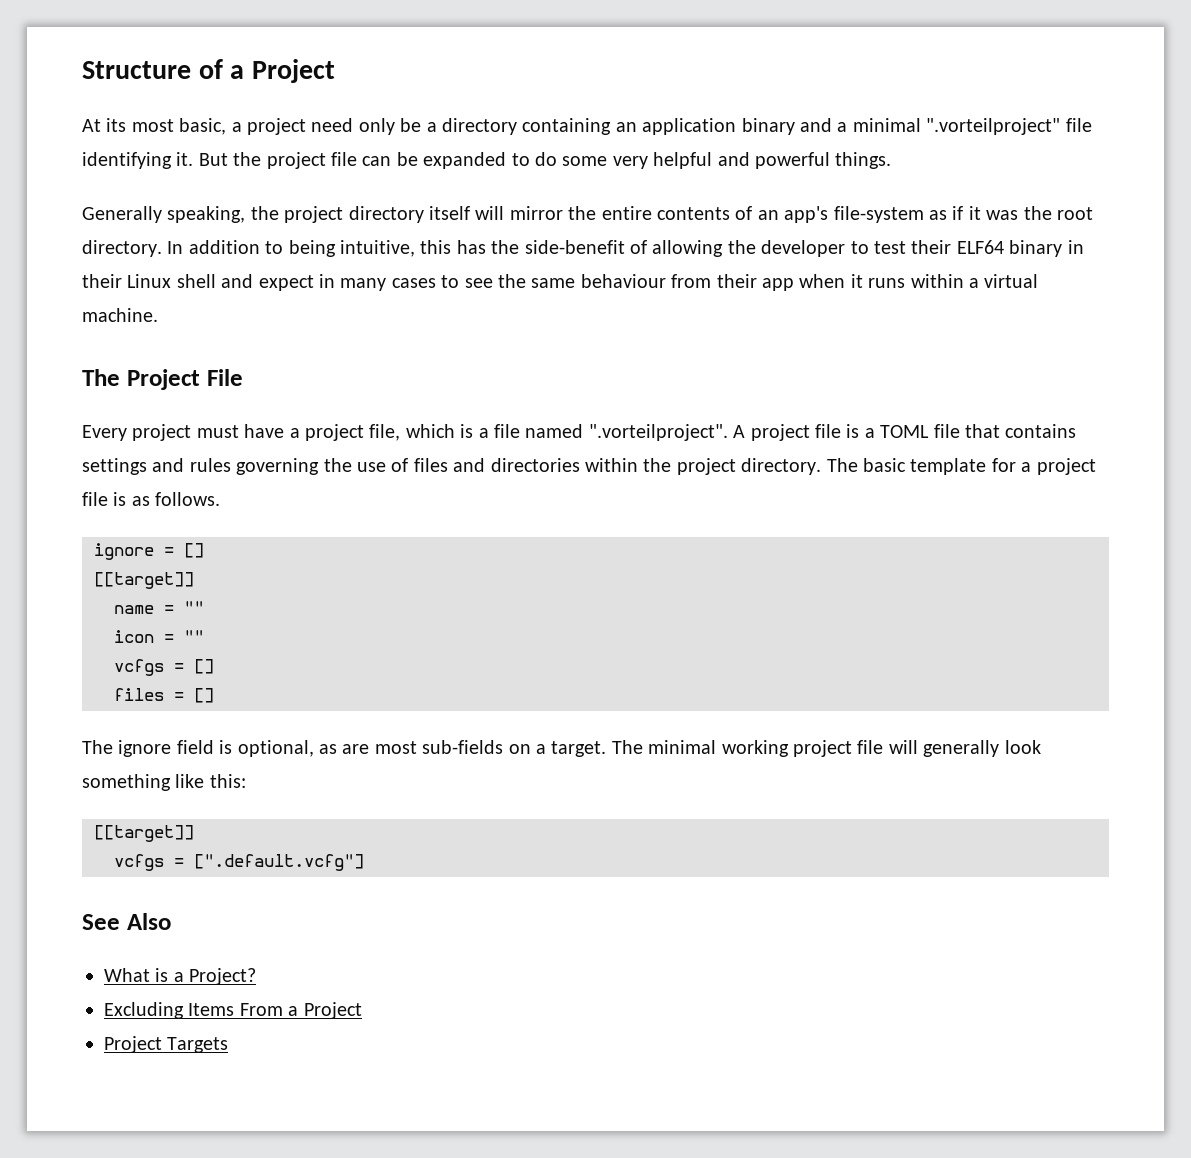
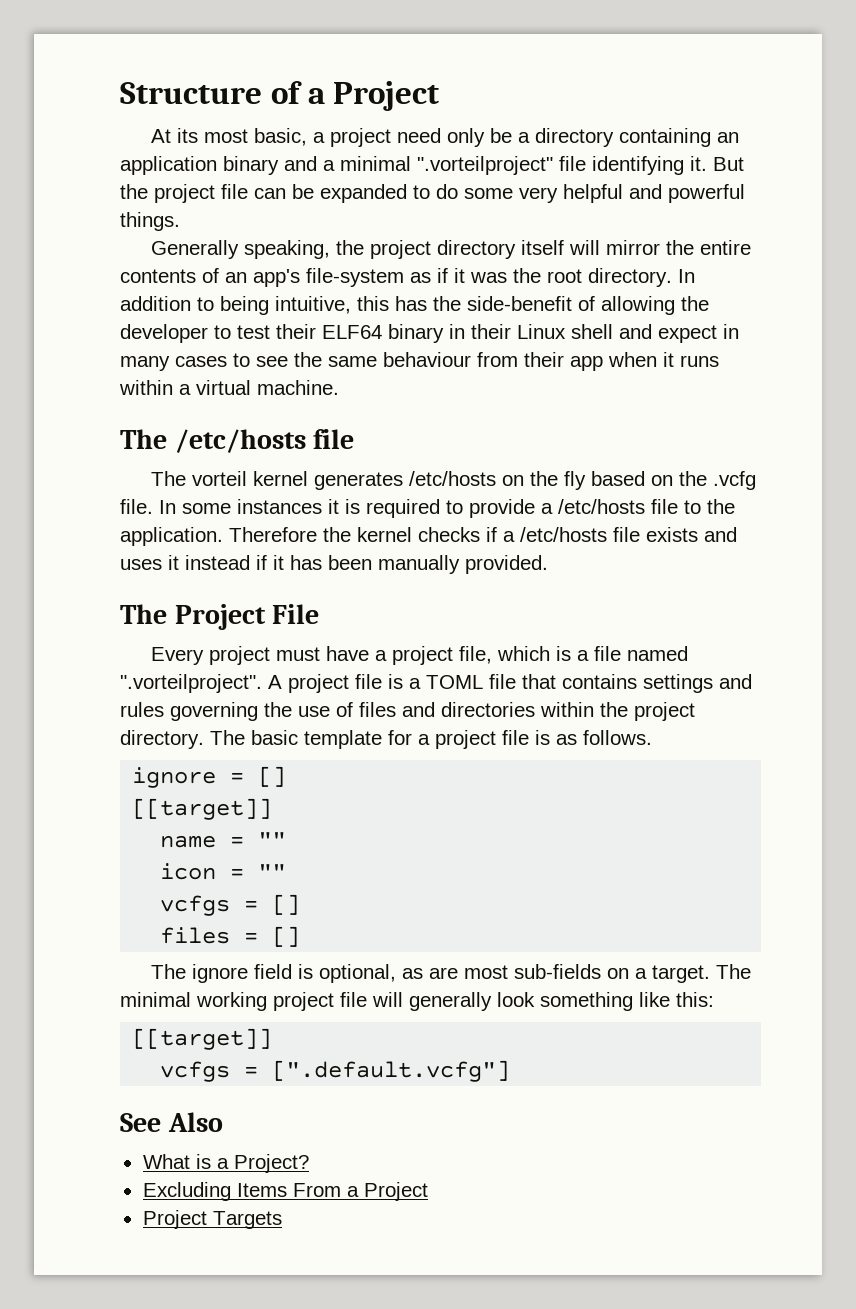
+ The /etc/hosts file
+ The vorteil kernel generates /etc/hosts on the fly based on the .vcfg file. In some instances it is required to provide a /etc/hosts file to the application. Therefore the kernel checks if a /etc/hosts file exists and uses it instead if it has been manually provided.

